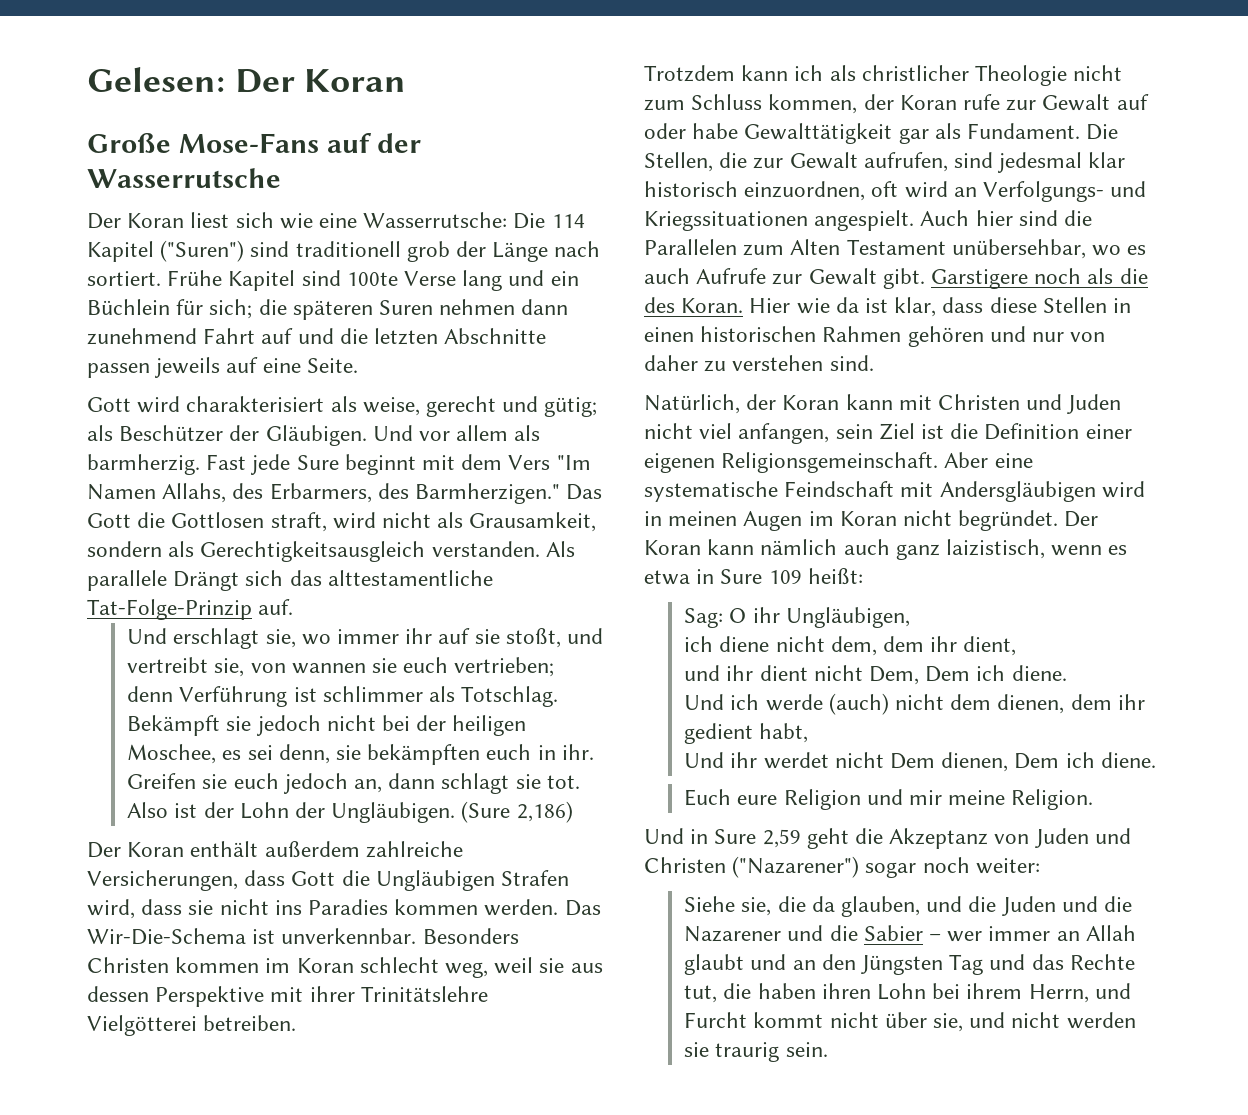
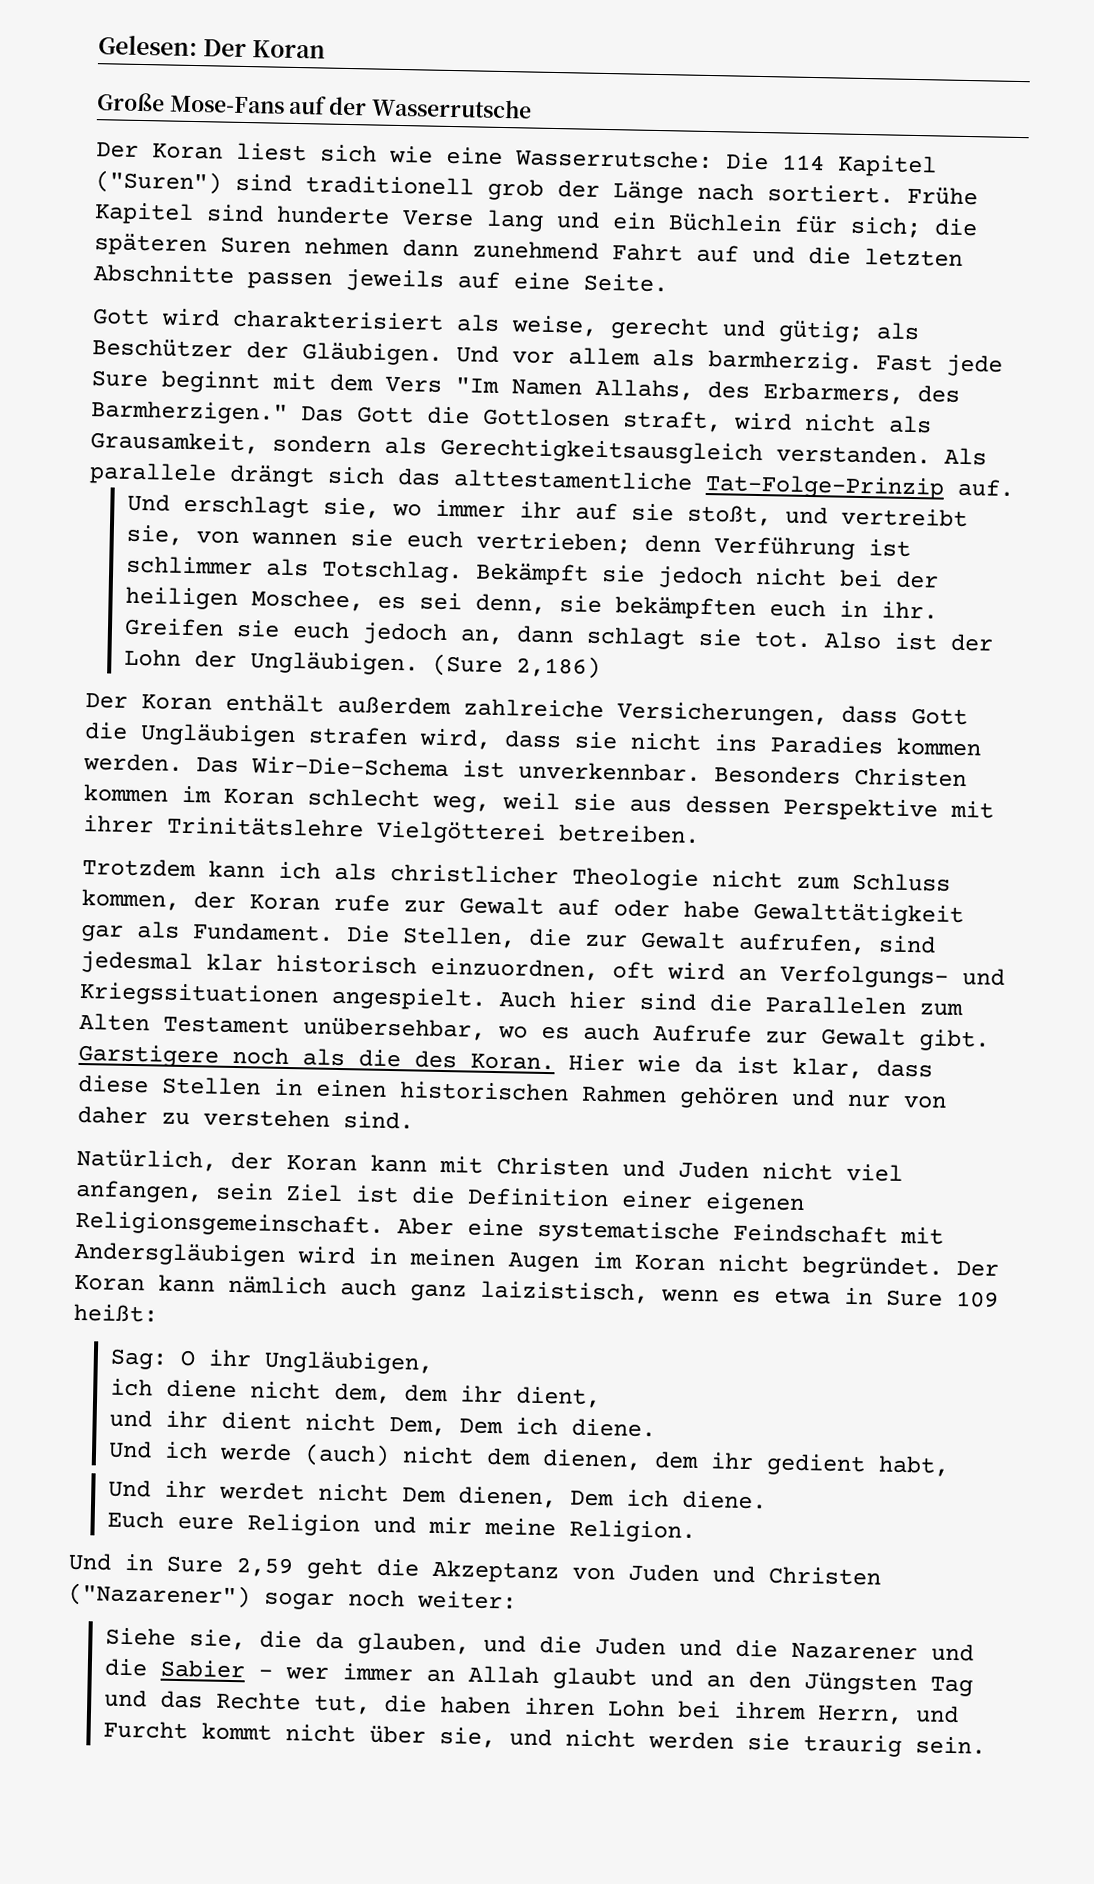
- Frühe Kapitel sind 100te Verse lang und ein Büchlein für sich; die späteren Suren nehmen dann zunehmend Fahrt auf und die letzten Abschnitte passen jeweils auf eine Seite.
+ Frühe Kapitel sind hunderte Verse lang und ein Büchlein für sich; die späteren Suren nehmen dann zunehmend Fahrt auf und die letzten Abschnitte passen jeweils auf eine Seite.
- Als parallele Drängt sich das alttestamentliche Tat-Folge-Prinzip auf.
+ Als parallele drängt sich das alttestamentliche Tat-Folge-Prinzip auf.
- Der Koran enthält außerdem zahlreiche Versicherungen, dass Gott die Ungläubigen Strafen wird, dass sie nicht ins Paradies kommen werden.
+ Der Koran enthält außerdem zahlreiche Versicherungen, dass Gott die Ungläubigen strafen wird, dass sie nicht ins Paradies kommen werden.

